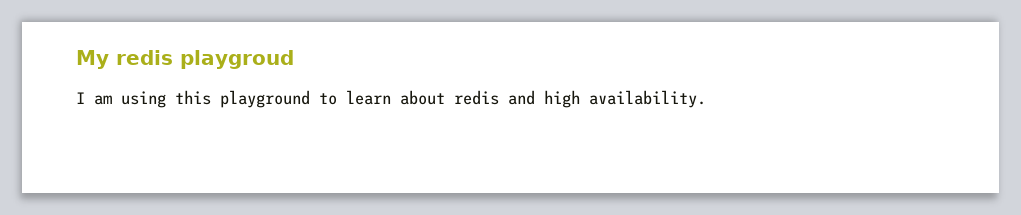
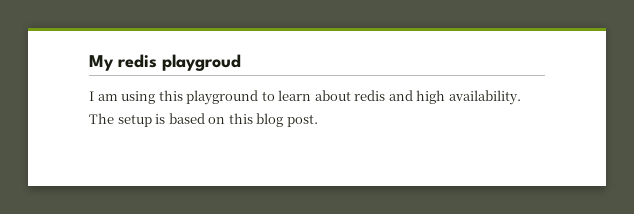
+ The setup is based on this blog post.

